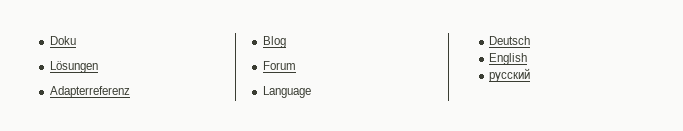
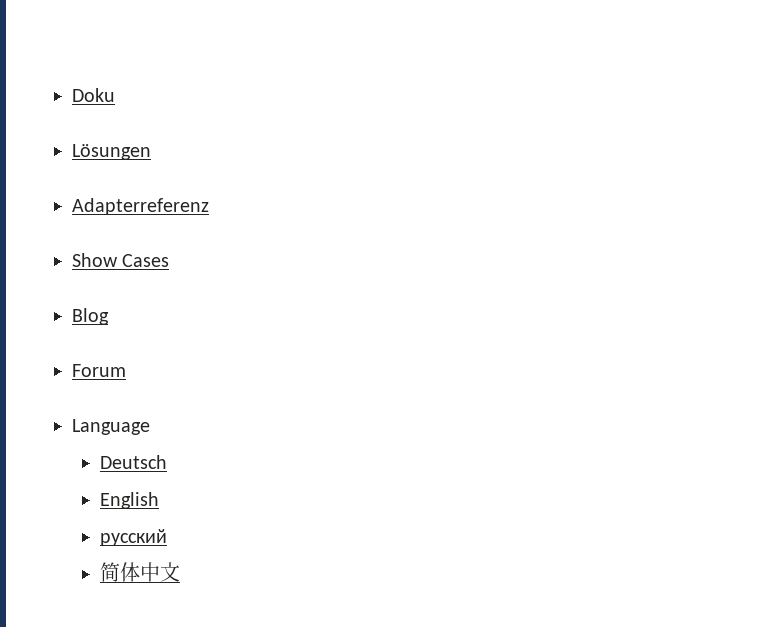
+ Show Cases
+ 简体中文

